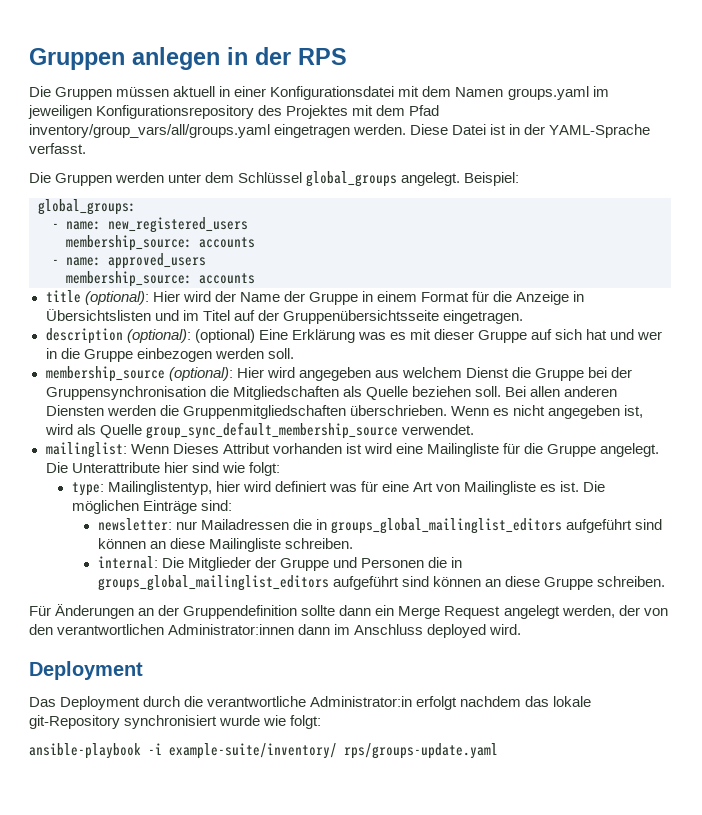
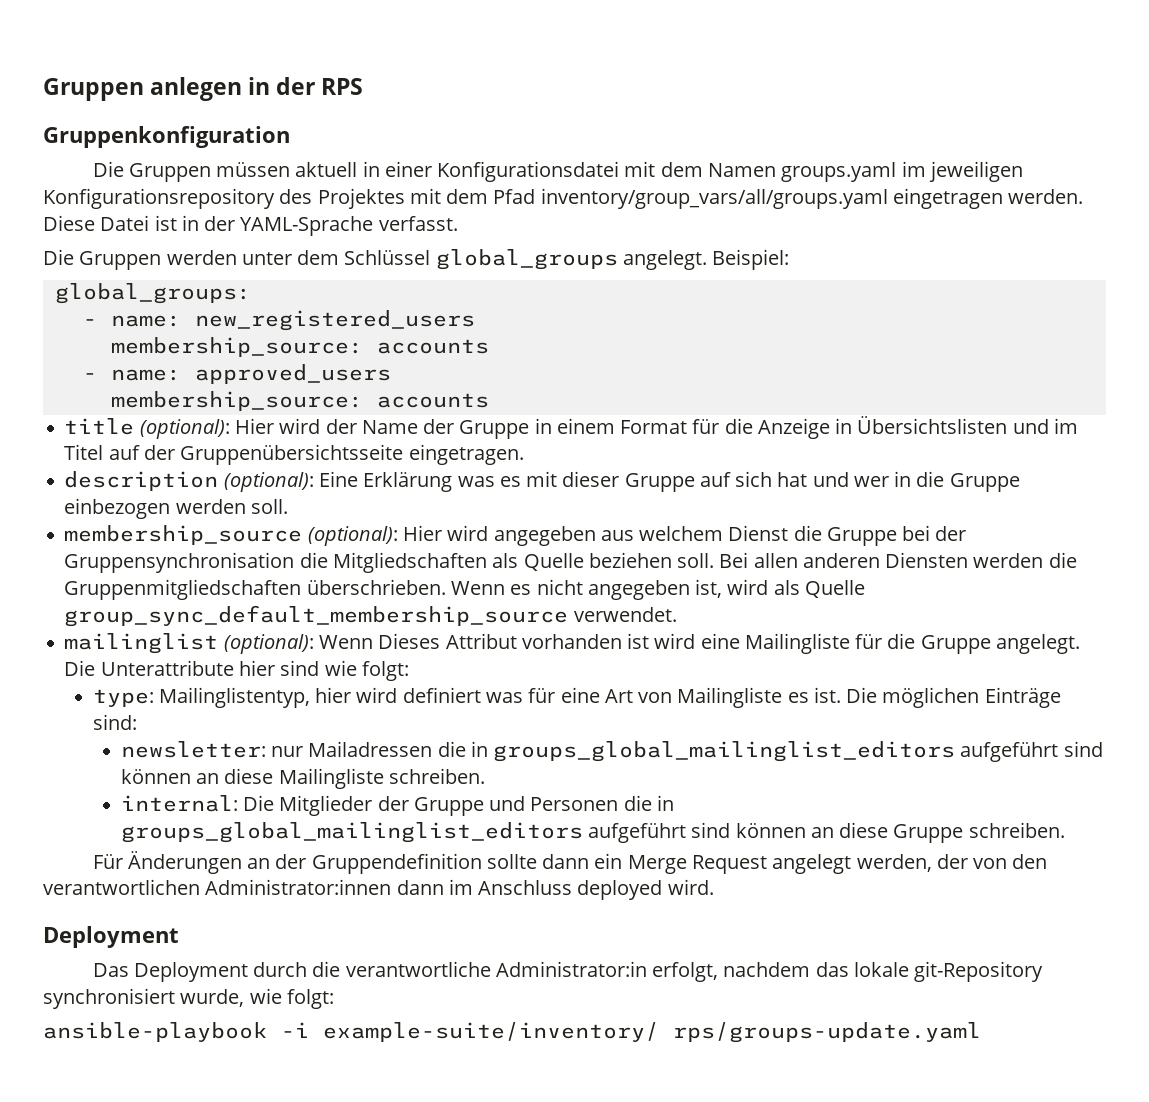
+ Gruppenkonfiguration
- description (optional): (optional) Eine Erklärung was es mit dieser Gruppe auf sich hat und wer in die Gruppe einbezogen werden soll.
+ description (optional): Eine Erklärung was es mit dieser Gruppe auf sich hat und wer in die Gruppe einbezogen werden soll.
- mailinglist: Wenn Dieses Attribut vorhanden ist wird eine Mailingliste für die Gruppe angelegt.
+ mailinglist (optional): Wenn Dieses Attribut vorhanden ist wird eine Mailingliste für die Gruppe angelegt.
- Das Deployment durch die verantwortliche Administrator:in erfolgt nachdem das lokale git-Repository synchronisiert wurde wie folgt:
+ Das Deployment durch die verantwortliche Administrator:in erfolgt, nachdem das lokale git-Repository synchronisiert wurde, wie folgt:

